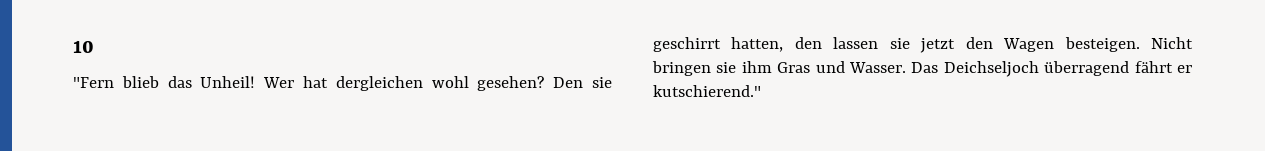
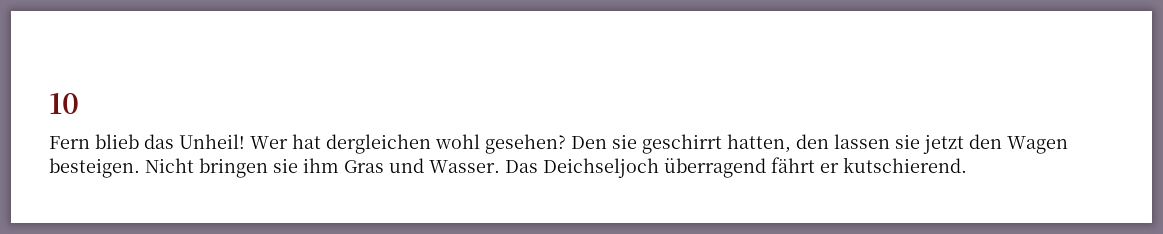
- "Fern blieb das Unheil!
+ Fern blieb das Unheil!
- Das Deichseljoch überragend fährt er kutschierend."
+ Das Deichseljoch überragend fährt er kutschierend.

